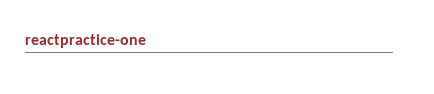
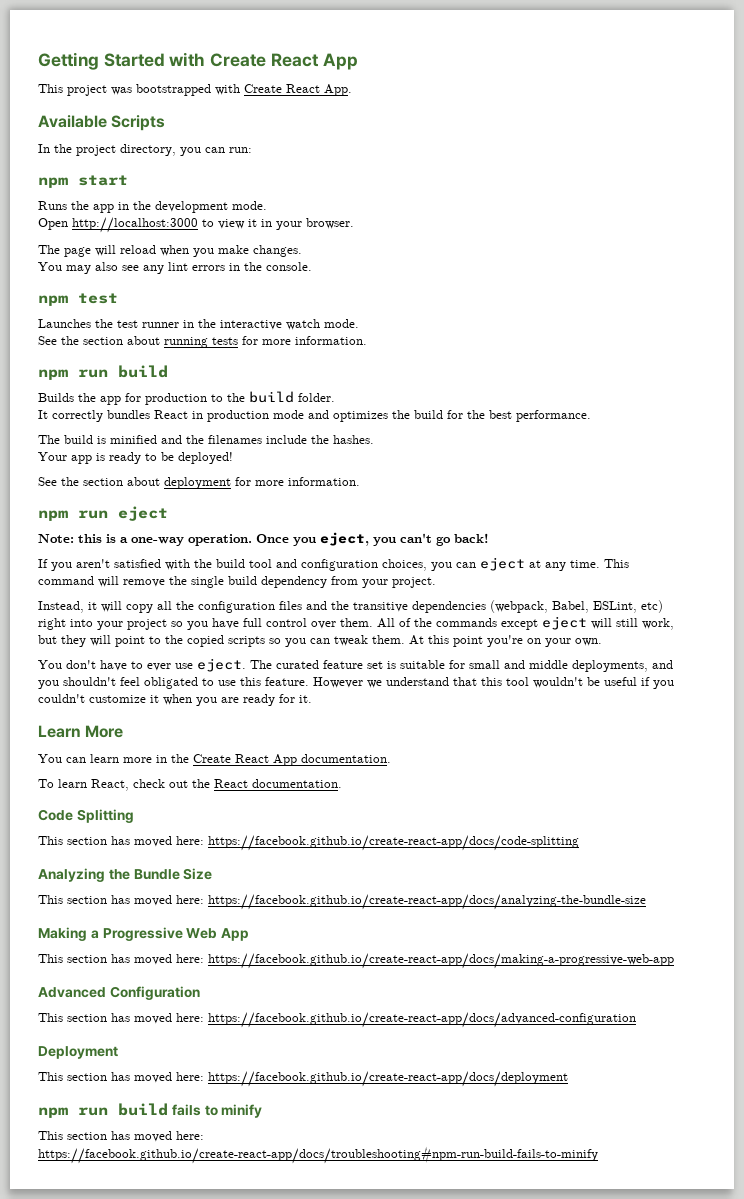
- reactpractice-one
+ Getting Started with Create React App
+ This project was bootstrapped with Create React App.
+ Available Scripts
+ In the project directory, you can run:
+ npm start
+ Runs the app in the development mode.
+ Open http://localhost:3000 to view it in your browser.
+ The page will reload when you make changes.
+ You may also see any lint errors in the console.
+ npm test
+ Launches the test runner in the interactive watch mode.
+ See the section about running tests for more information.
+ npm run build
+ Builds the app for production to the build folder.
+ It correctly bundles React in production mode and optimizes the build for the best performance.
+ The build is minified and the filenames include the hashes.
+ Your app is ready to be deployed!
+ See the section about deployment for more information.
+ npm run eject
+ Note: this is a one-way operation. Once you eject, you can't go back!
+ If you aren't satisfied with the build tool and configuration choices, you can eject at any time. This command will remove the single build dependency from your project.
+ Instead, it will copy all the configuration files and the transitive dependencies (webpack, Babel, ESLint, etc) right into your project so you have full control over them. All of the commands except eject will still work, but they will point to the copied scripts so you can tweak them. At this point you're on your own.
+ You don't have to ever use eject. The curated feature set is suitable for small and middle deployments, and you shouldn't feel obligated to use this feature. However we understand that this tool wouldn't be useful if you couldn't customize it when you are ready for it.
+ Learn More
+ You can learn more in the Create React App documentation.
+ To learn React, check out the React documentation.
+ Code Splitting
+ This section has moved here: https://facebook.github.io/create-react-app/docs/code-splitting
+ Analyzing the Bundle Size
+ This section has moved here: https://facebook.github.io/create-react-app/docs/analyzing-the-bundle-size
+ Making a Progressive Web App
+ This section has moved here: https://facebook.github.io/create-react-app/docs/making-a-progressive-web-app
+ Advanced Configuration
+ This section has moved here: https://facebook.github.io/create-react-app/docs/advanced-configuration
+ Deployment
+ This section has moved here: https://facebook.github.io/create-react-app/docs/deployment
+ npm run build fails to minify
+ This section has moved here: https://facebook.github.io/create-react-app/docs/troubleshooting#npm-run-build-fails-to-minify

